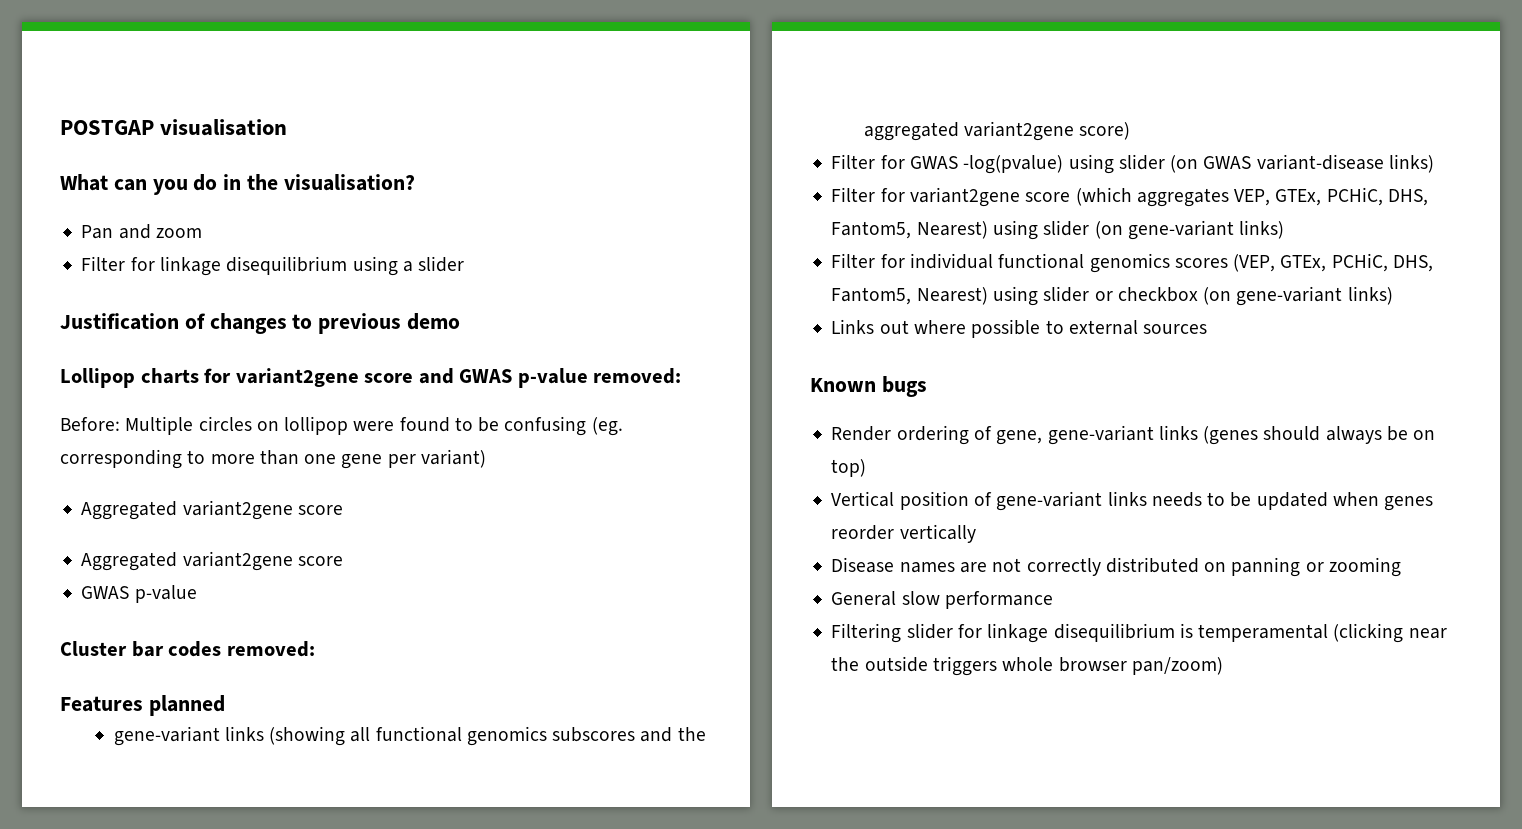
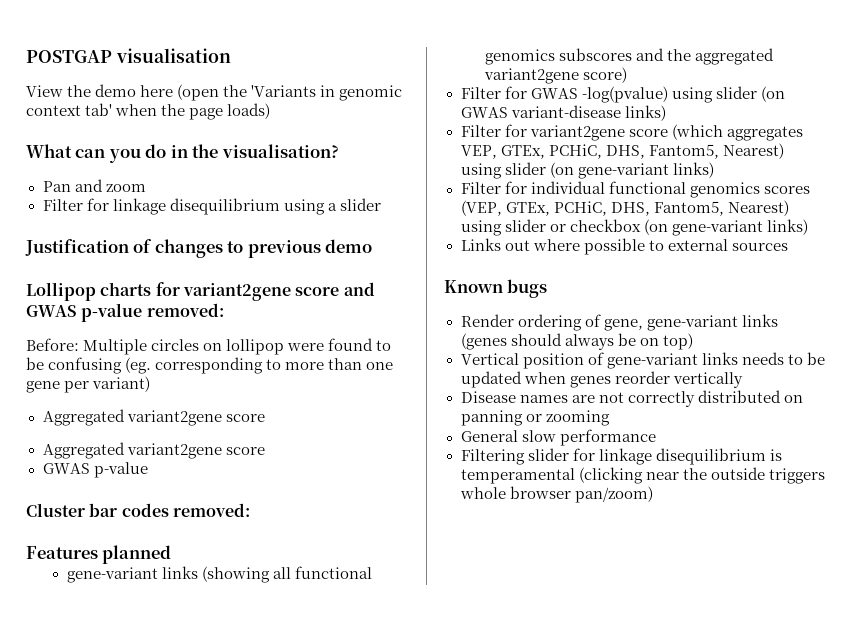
+ View the demo here (open the 'Variants in genomic context tab' when the page loads)

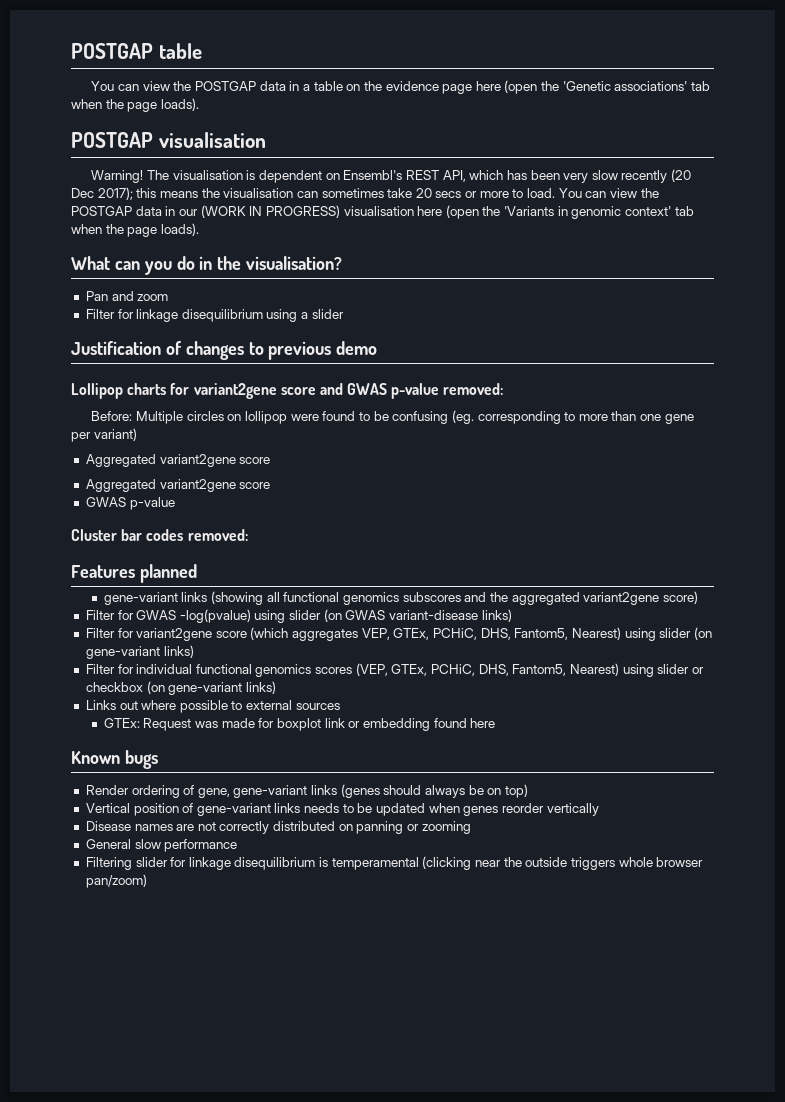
+ POSTGAP table
+ You can view the POSTGAP data in a table on the evidence page here (open the 'Genetic associations' tab when the page loads).
  POSTGAP visualisation
- View the demo here (open the 'Variants in genomic context tab' when the page loads)
+ Warning! The visualisation is dependent on Ensembl's REST API, which has been very slow recently (20 Dec 2017); this means the visualisation can sometimes take 20 secs or more to load. You can view the POSTGAP data in our (WORK IN PROGRESS) visualisation here (open the 'Variants in genomic context' tab when the page loads).
+ GTEx: Request was made for boxplot link or embedding found here

